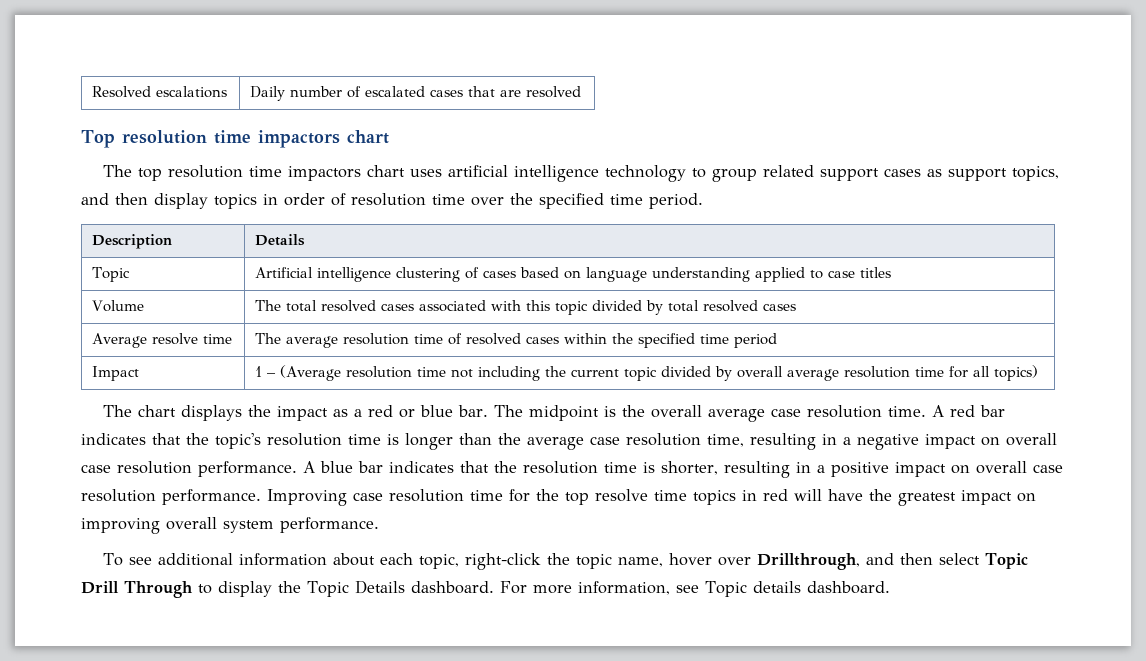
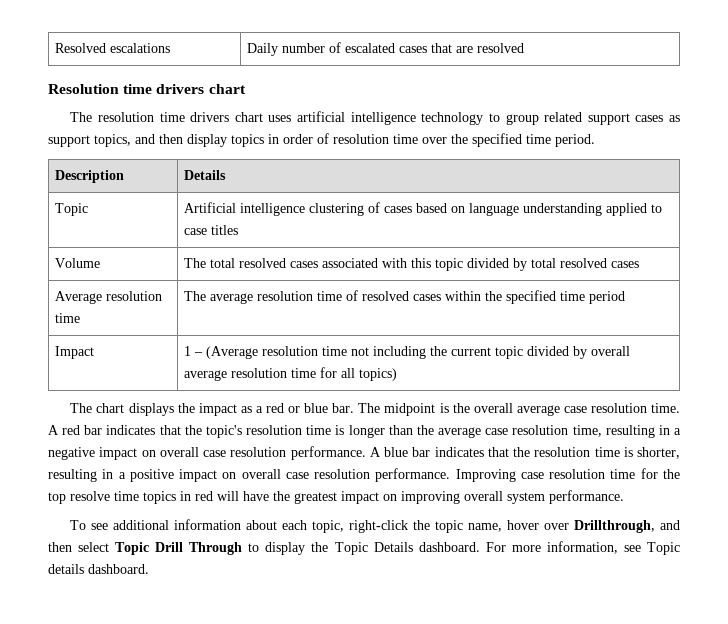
- Top resolution time impactors chart
+ Resolution time drivers chart
- The top resolution time impactors chart uses artificial intelligence technology to group related support cases as support topics, and then display topics in order of resolution time over the specified time period.
+ The resolution time drivers chart uses artificial intelligence technology to group related support cases as support topics, and then display topics in order of resolution time over the specified time period.
- Average resolve time | The average resolution time of resolved cases within the specified time period
+ Average resolution time | The average resolution time of resolved cases within the specified time period

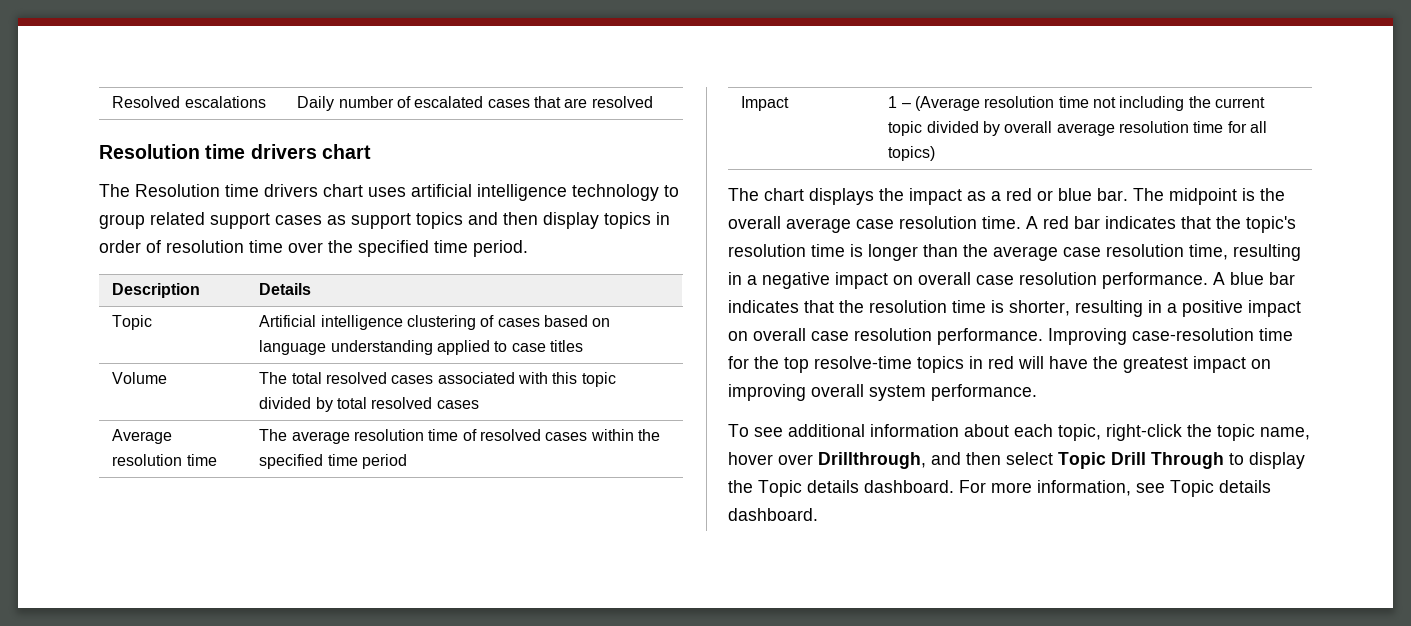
- The resolution time drivers chart uses artificial intelligence technology to group related support cases as support topics, and then display topics in order of resolution time over the specified time period.
+ The Resolution time drivers chart uses artificial intelligence technology to group related support cases as support topics and then display topics in order of resolution time over the specified time period.
- Improving case resolution time for the top resolve time topics in red will have the greatest impact on improving overall system performance.
+ Improving case-resolution time for the top resolve-time topics in red will have the greatest impact on improving overall system performance.
- To see additional information about each topic, right-click the topic name, hover over Drillthrough, and then select Topic Drill Through to display the Topic Details dashboard.
+ To see additional information about each topic, right-click the topic name, hover over Drillthrough, and then select Topic Drill Through to display the Topic details dashboard.

